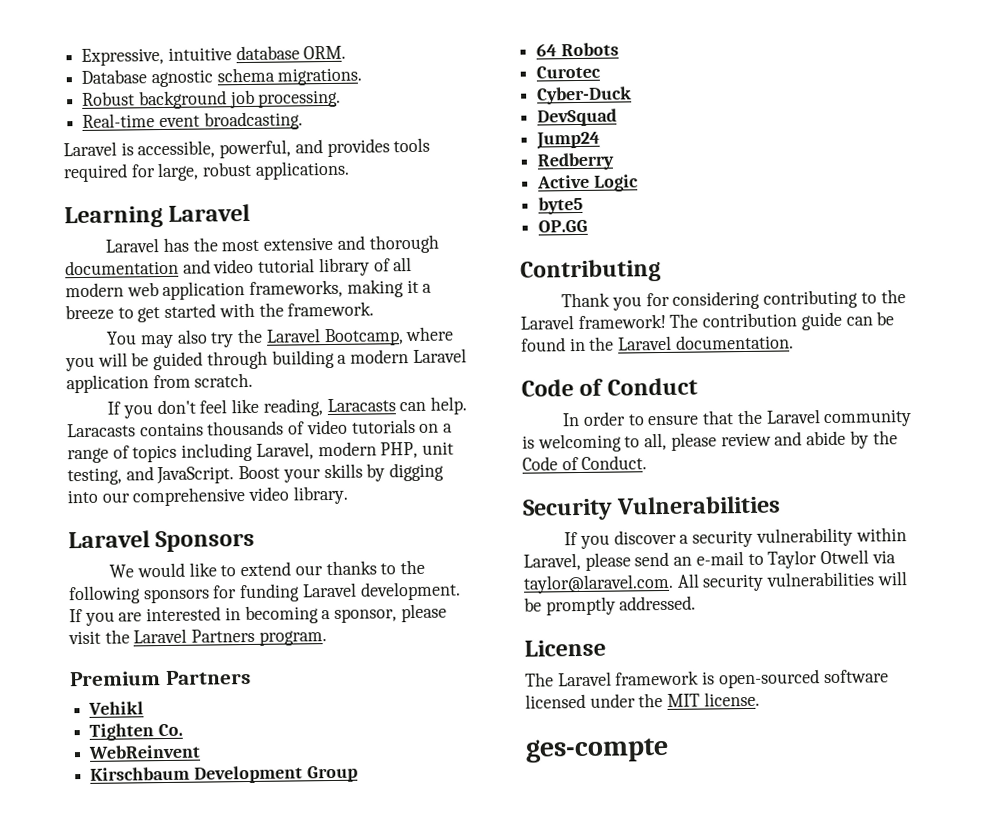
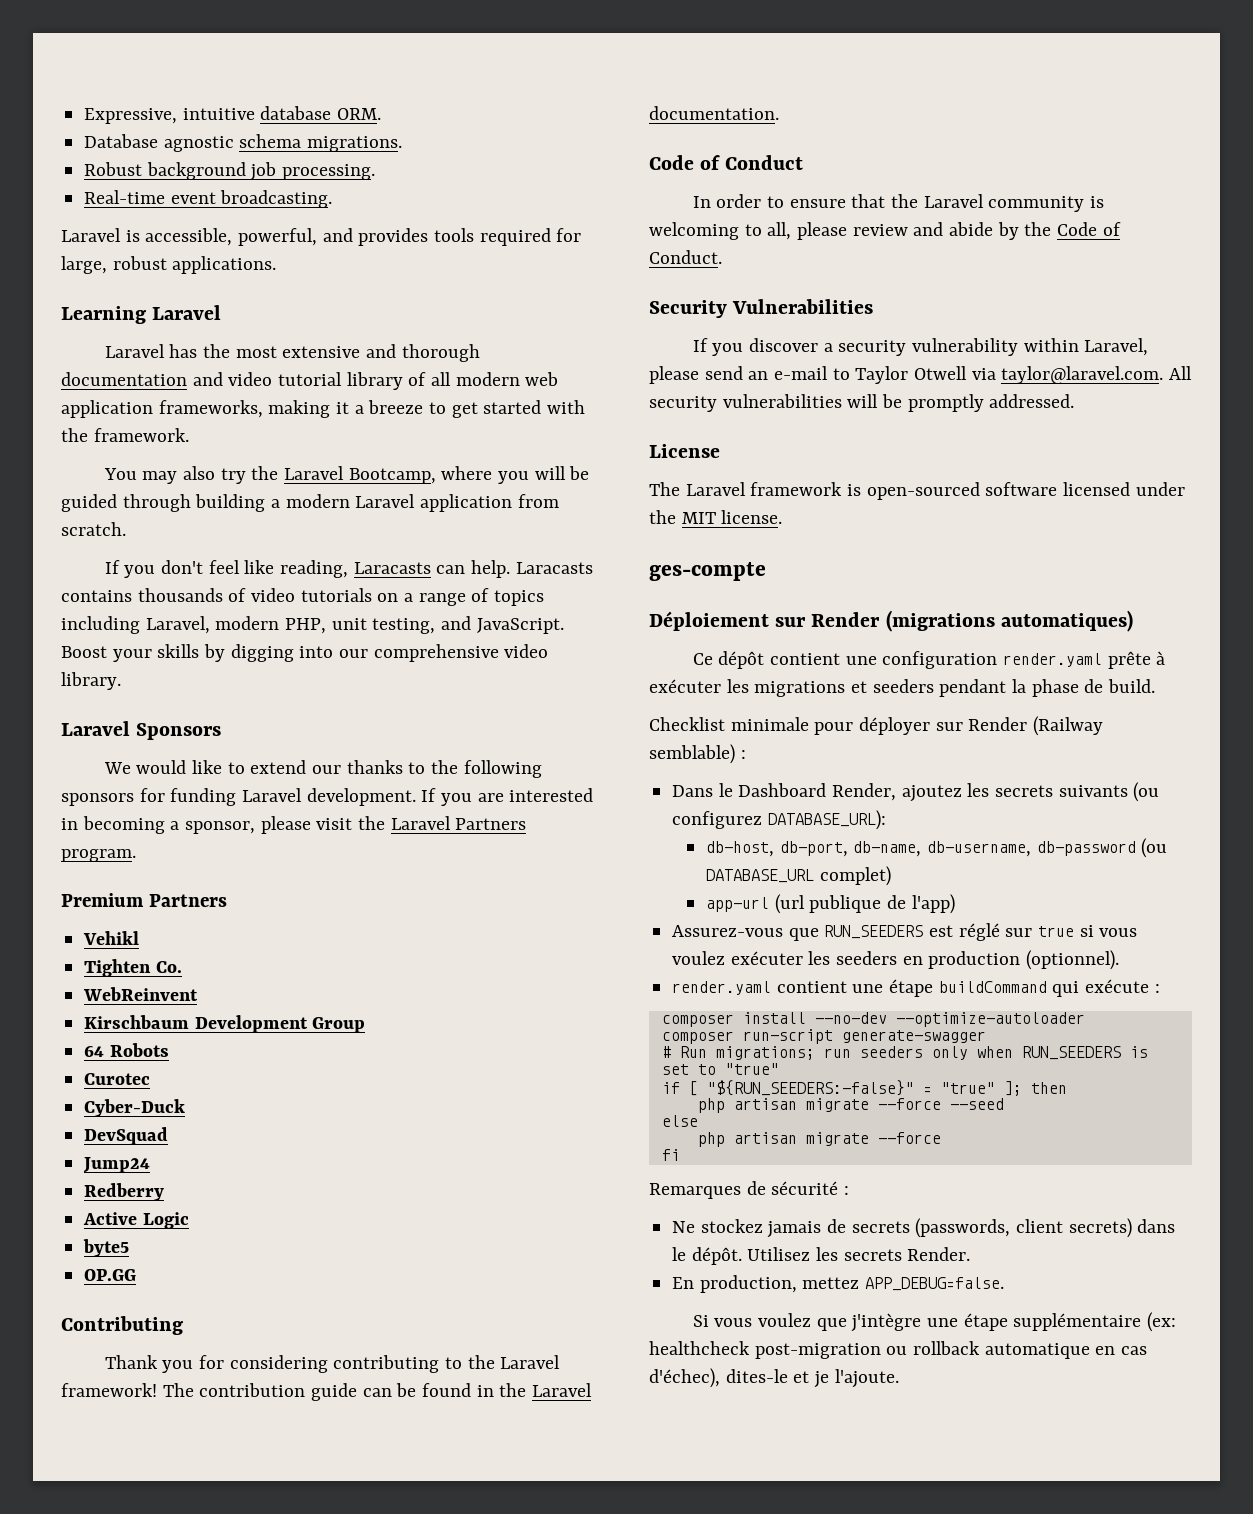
+ Déploiement sur Render (migrations automatiques)
+ Ce dépôt contient une configuration render.yaml prête à exécuter les migrations et seeders pendant la phase de build.
+ Checklist minimale pour déployer sur Render (Railway semblable) :
+ Dans le Dashboard Render, ajoutez les secrets suivants (ou configurez DATABASE_URL):
+ db-host, db-port, db-name, db-username, db-password (ou DATABASE_URL complet)
+ app-url (url publique de l'app)
+ Assurez-vous que RUN_SEEDERS est réglé sur true si vous voulez exécuter les seeders en production (optionnel).
+ render.yaml contient une étape buildCommand qui exécute :
+ composer install --no-dev --optimize-autoloader
+ composer run-script generate-swagger
+ # Run migrations; run seeders only when RUN_SEEDERS is set to "true"
+ if [ "${RUN_SEEDERS:-false}" = "true" ]; then
+ php artisan migrate --force --seed
+ else
+ php artisan migrate --force
+ fi
+ Remarques de sécurité :
+ Ne stockez jamais de secrets (passwords, client secrets) dans le dépôt. Utilisez les secrets Render.
+ En production, mettez APP_DEBUG=false.
+ Si vous voulez que j'intègre une étape supplémentaire (ex: healthcheck post-migration ou rollback automatique en cas d'échec), dites-le et je l'ajoute.

